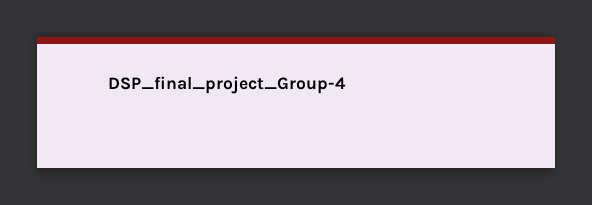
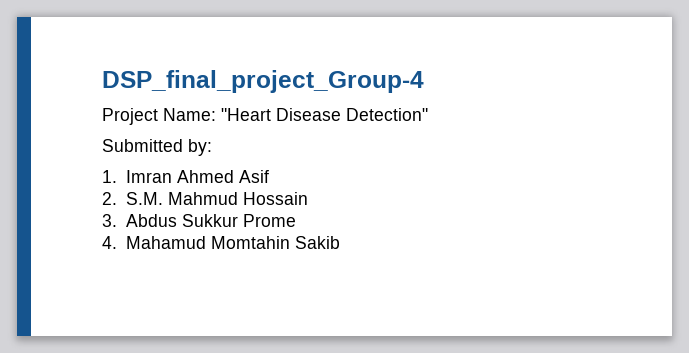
+ Project Name: "Heart Disease Detection"
+ Submitted by:
+ 1. Imran Ahmed Asif
+ 2. S.M. Mahmud Hossain
+ 3. Abdus Sukkur Prome
+ 4. Mahamud Momtahin Sakib

